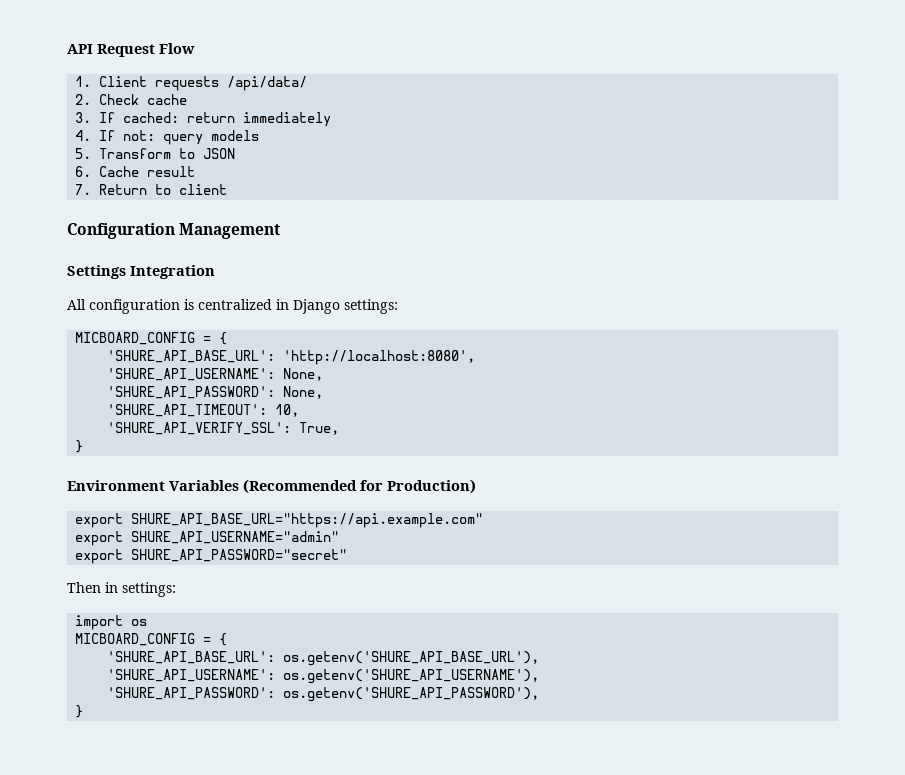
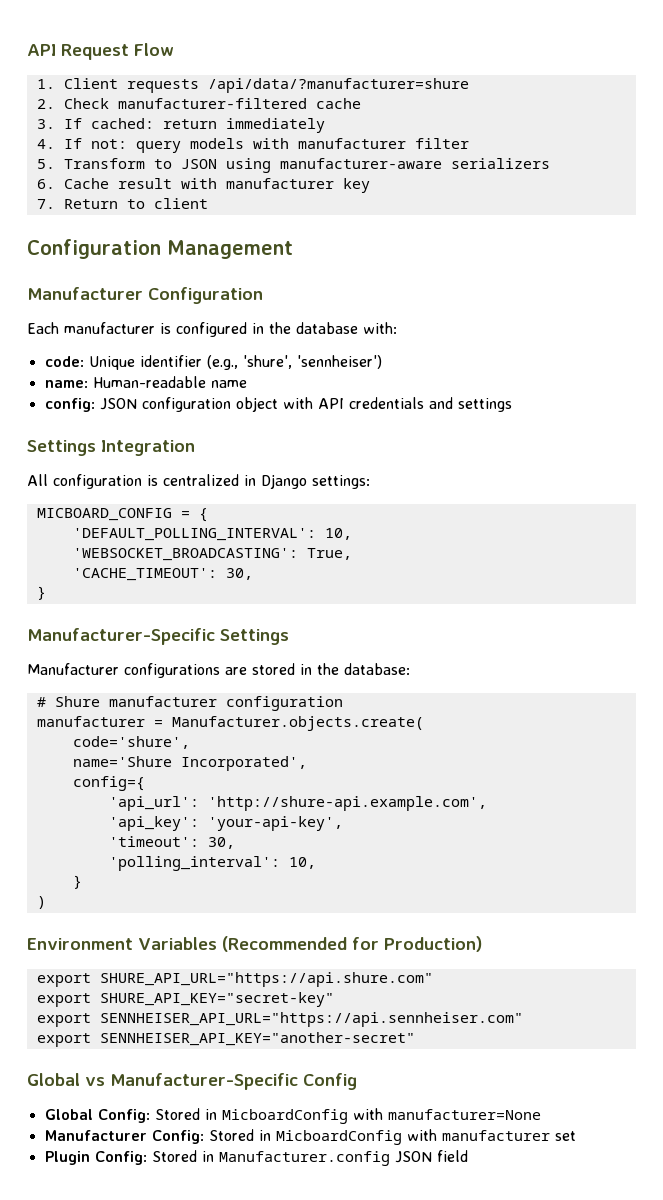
- 1. Client requests /api/data/
+ 1. Client requests /api/data/?manufacturer=shure
- 2. Check cache
+ 2. Check manufacturer-filtered cache
- 4. If not: query models
+ 4. If not: query models with manufacturer filter
- 5. Transform to JSON
+ 5. Transform to JSON using manufacturer-aware serializers
- 6. Cache result
+ 6. Cache result with manufacturer key
+ Manufacturer Configuration
+ Each manufacturer is configured in the database with:
+ code: Unique identifier (e.g., 'shure', 'sennheiser')
+ name: Human-readable name
+ config: JSON configuration object with API credentials and settings
- 'SHURE_API_BASE_URL': 'http://localhost:8080',
- 'SHURE_API_USERNAME': None,
- 'SHURE_API_PASSWORD': None,
- 'SHURE_API_TIMEOUT': 10,
- 'SHURE_API_VERIFY_SSL': True,
+ 'DEFAULT_POLLING_INTERVAL': 10,
+ 'WEBSOCKET_BROADCASTING': True,
+ 'CACHE_TIMEOUT': 30,
  }
+ Manufacturer-Specific Settings
+ Manufacturer configurations are stored in the database:
+ # Shure manufacturer configuration
+ manufacturer = Manufacturer.objects.create(
+ code='shure',
+ name='Shure Incorporated',
+ config={
+ 'api_url': 'http://shure-api.example.com',
+ 'api_key': 'your-api-key',
+ 'timeout': 30,
+ 'polling_interval': 10,
+ }
+ )
- export SHURE_API_BASE_URL="https://api.example.com"
- export SHURE_API_USERNAME="admin"
- export SHURE_API_PASSWORD="secret"
- Then in settings:
- import os
- MICBOARD_CONFIG = {
- 'SHURE_API_BASE_URL': os.getenv('SHURE_API_BASE_URL'),
- 'SHURE_API_USERNAME': os.getenv('SHURE_API_USERNAME'),
- 'SHURE_API_PASSWORD': os.getenv('SHURE_API_PASSWORD'),
- }
+ export SHURE_API_URL="https://api.shure.com"
+ export SHURE_API_KEY="secret-key"
+ export SENNHEISER_API_URL="https://api.sennheiser.com"
+ export SENNHEISER_API_KEY="another-secret"
+ Global vs Manufacturer-Specific Config
+ Global Config: Stored in MicboardConfig with manufacturer=None
+ Manufacturer Config: Stored in MicboardConfig with manufacturer set
+ Plugin Config: Stored in Manufacturer.config JSON field

